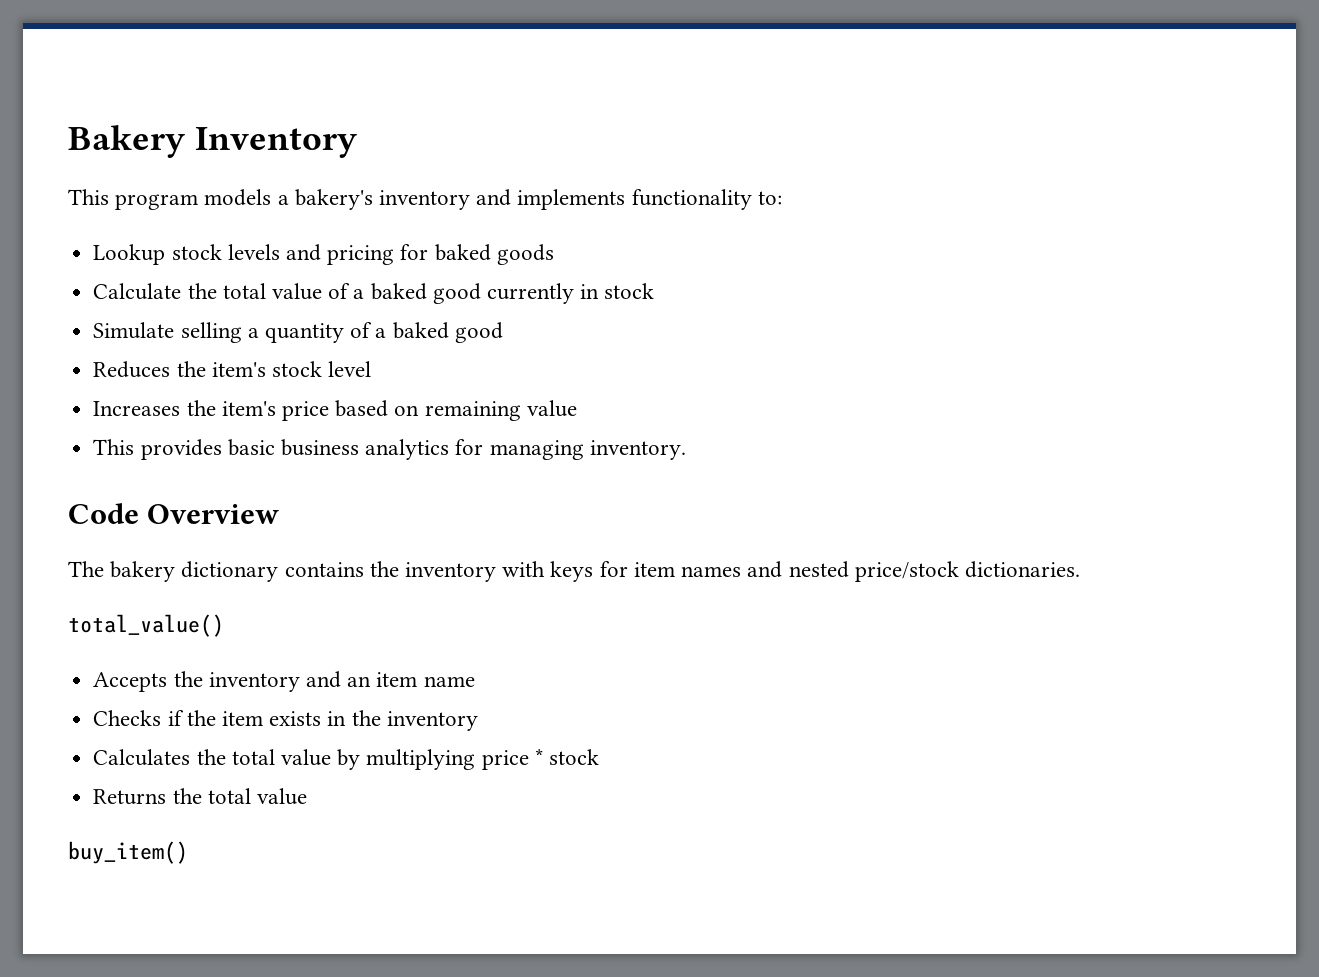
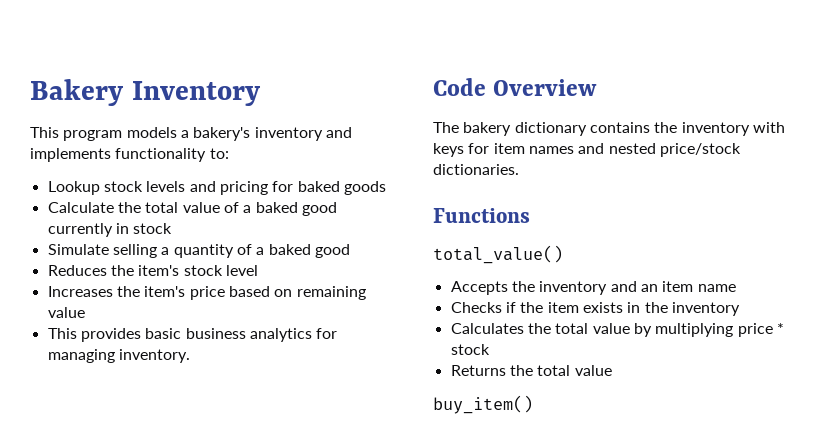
+ Functions

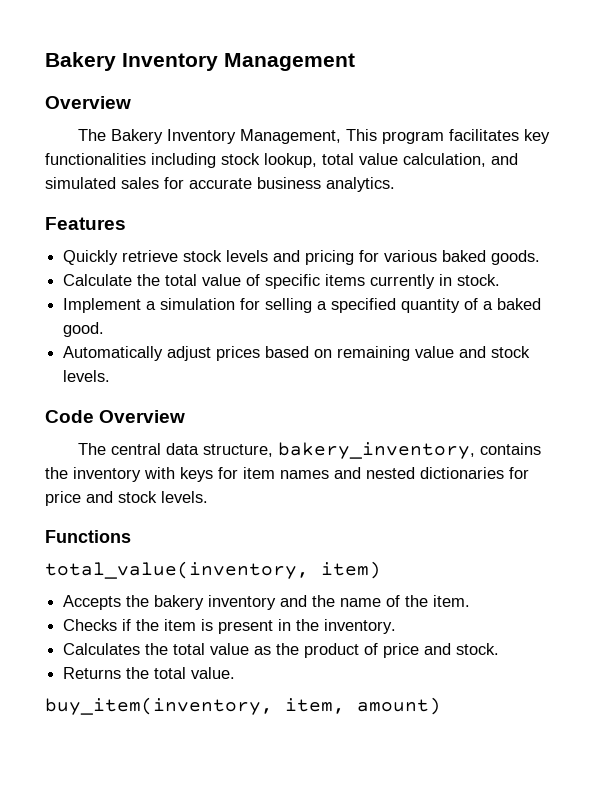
- Bakery Inventory
- This program models a bakery's inventory and implements functionality to:
- Lookup stock levels and pricing for baked goods
+ Bakery Inventory Management
+ Overview
+ The Bakery Inventory Management, This program facilitates key functionalities including stock lookup, total value calculation, and simulated sales for accurate business analytics.
+ Features
+ Quickly retrieve stock levels and pricing for various baked goods.
- Calculate the total value of a baked good currently in stock
- Simulate selling a quantity of a baked good
- Reduces the item's stock level
- Increases the item's price based on remaining value
- This provides basic business analytics for managing inventory.
+ Calculate the total value of specific items currently in stock.
+ Implement a simulation for selling a specified quantity of a baked good.
+ Automatically adjust prices based on remaining value and stock levels.
- The bakery dictionary contains the inventory with keys for item names and nested price/stock dictionaries.
+ The central data structure, bakery_inventory, contains the inventory with keys for item names and nested dictionaries for price and stock levels.
- total_value()
+ total_value(inventory, item)
- Accepts the inventory and an item name
+ Accepts the bakery inventory and the name of the item.
- Checks if the item exists in the inventory
+ Checks if the item is present in the inventory.
- Calculates the total value by multiplying price * stock
+ Calculates the total value as the product of price and stock.
- Returns the total value
- buy_item()
+ Returns the total value.
+ buy_item(inventory, item, amount)

